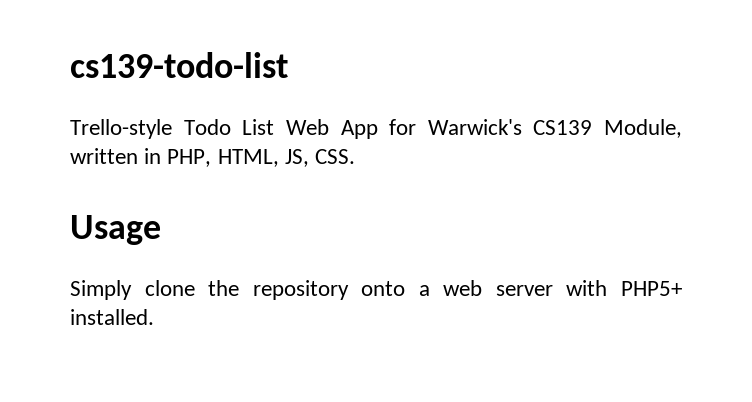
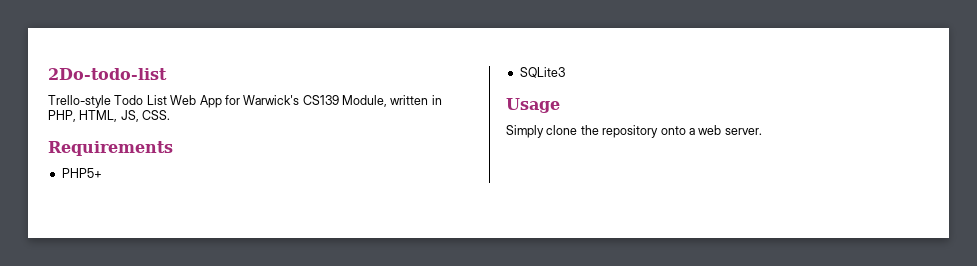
- cs139-todo-list
+ 2Do-todo-list
+ Requirements
+ PHP5+
+ SQLite3
- Simply clone the repository onto a web server with PHP5+ installed.
+ Simply clone the repository onto a web server.

